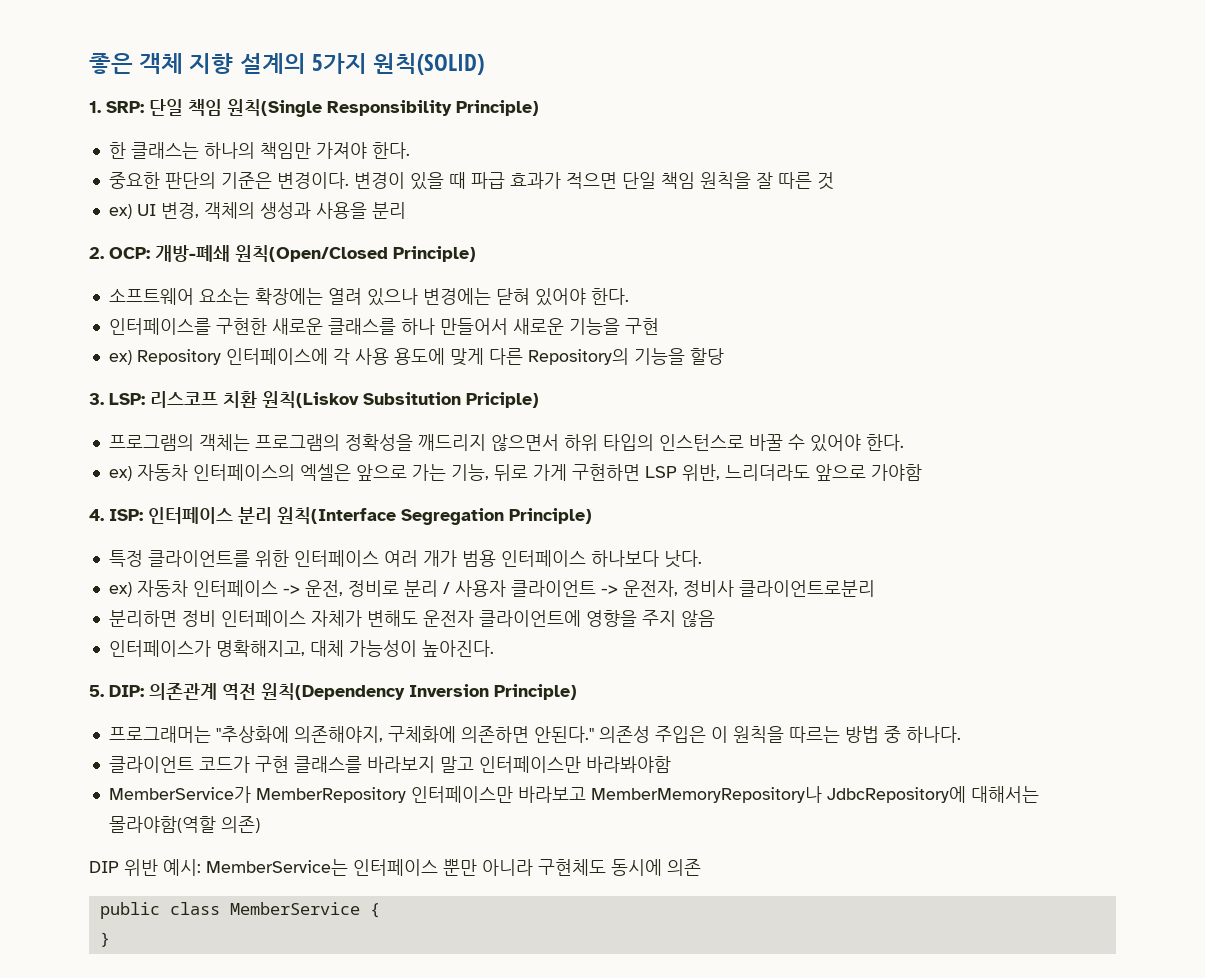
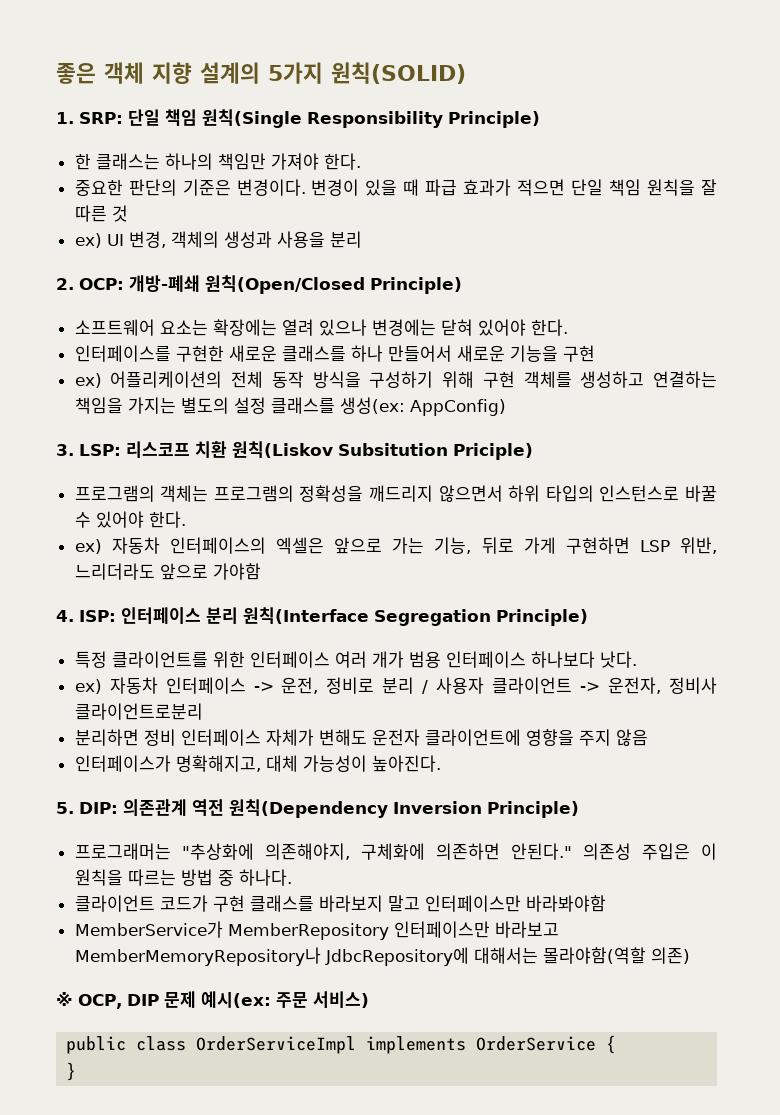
- ex) Repository 인터페이스에 각 사용 용도에 맞게 다른 Repository의 기능을 할당
+ ex) 어플리케이션의 전체 동작 방식을 구성하기 위해 구현 객체를 생성하고 연결하는 책임을 가지는 별도의 설정 클래스를 생성(ex: AppConfig)
- DIP 위반 예시: MemberService는 인터페이스 뿐만 아니라 구현체도 동시에 의존
+ ※ OCP, DIP 문제 예시(ex: 주문 서비스)
- public class MemberService {
+ public class OrderServiceImpl implements OrderService {

